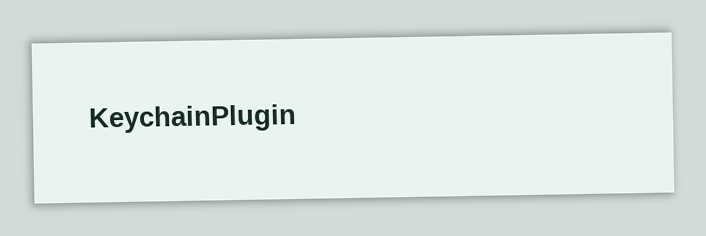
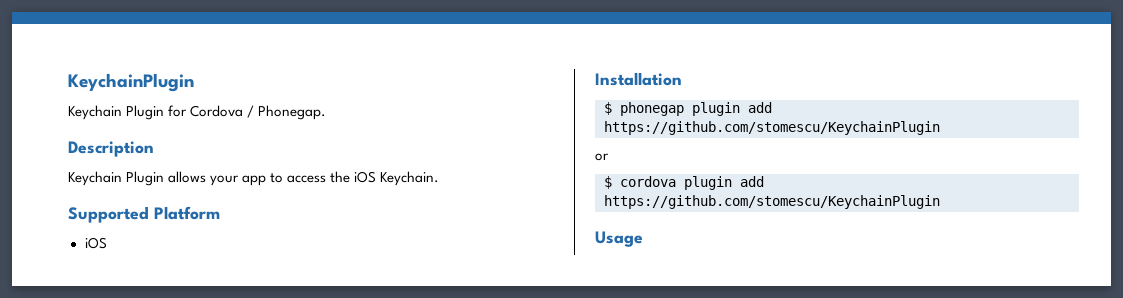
+ Keychain Plugin for Cordova / Phonegap.
+ Description
+ Keychain Plugin allows your app to access the iOS Keychain.
+ Supported Platform
+ iOS
+ Installation
+ $ phonegap plugin add https://github.com/stomescu/KeychainPlugin
+ or
+ $ cordova plugin add https://github.com/stomescu/KeychainPlugin
+ Usage

